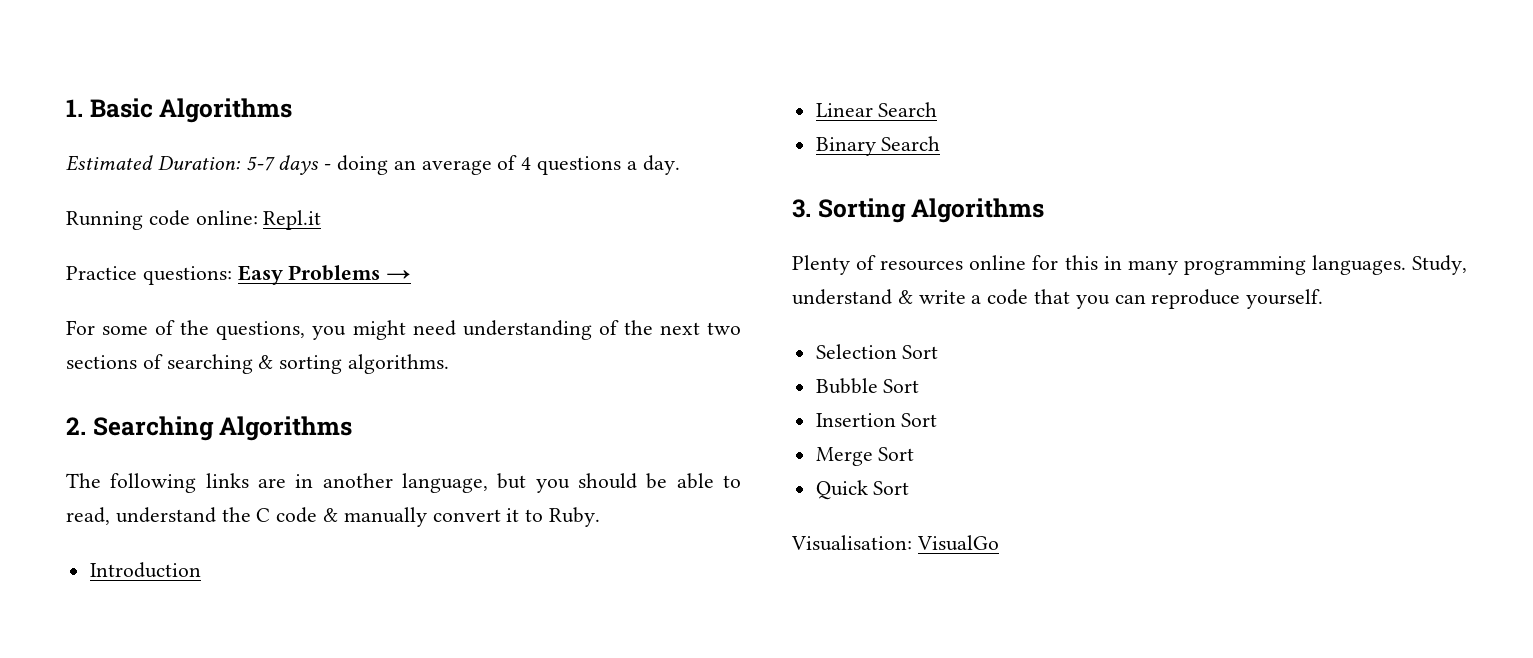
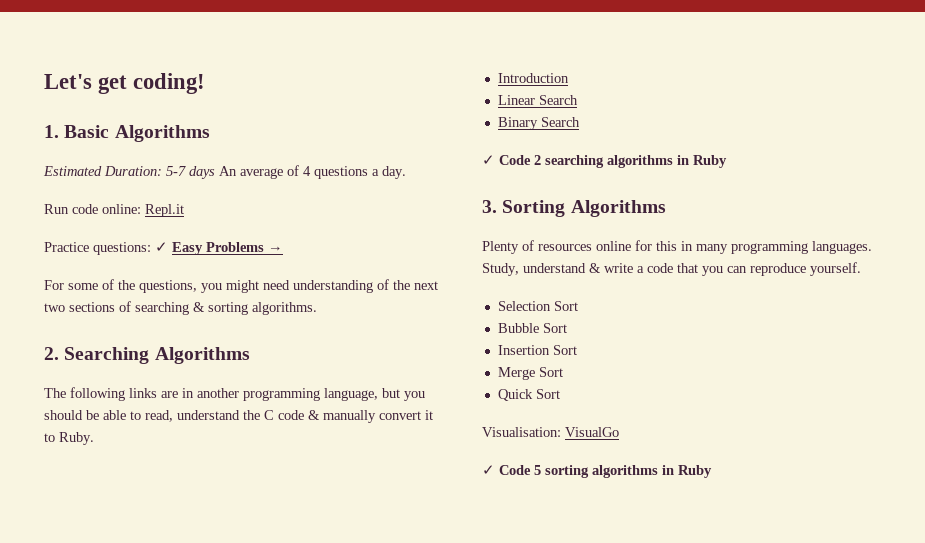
+ Let's get coding!
- Estimated Duration: 5-7 days - doing an average of 4 questions a day.
+ Estimated Duration: 5-7 days An average of 4 questions a day.
- Running code online: Repl.it
+ Run code online: Repl.it
- Practice questions: Easy Problems →
+ Practice questions: ✓ Easy Problems →
- The following links are in another language, but you should be able to read, understand the C code & manually convert it to Ruby.
+ The following links are in another programming language, but you should be able to read, understand the C code & manually convert it to Ruby.
+ ✓ Code 2 searching algorithms in Ruby
+ ✓ Code 5 sorting algorithms in Ruby

